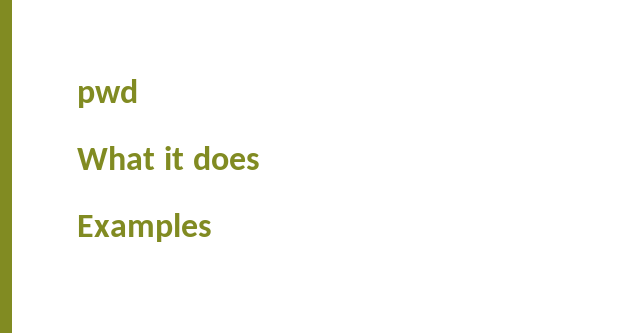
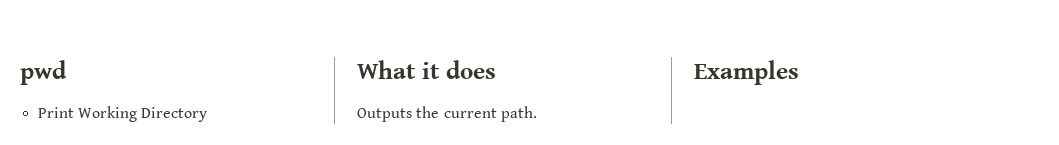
+ Print Working Directory
+ Outputs the current path.

